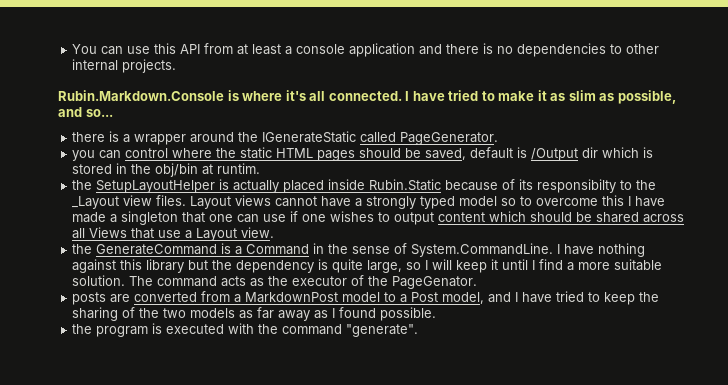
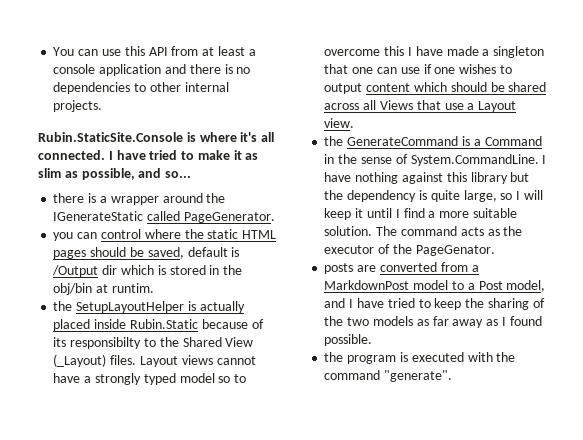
- Rubin.Markdown.Console is where it's all connected.
+ Rubin.StaticSite.Console is where it's all connected.
- the SetupLayoutHelper is actually placed inside Rubin.Static because of its responsibilty to the _Layout view files.
+ the SetupLayoutHelper is actually placed inside Rubin.Static because of its responsibilty to the Shared View (_Layout) files.

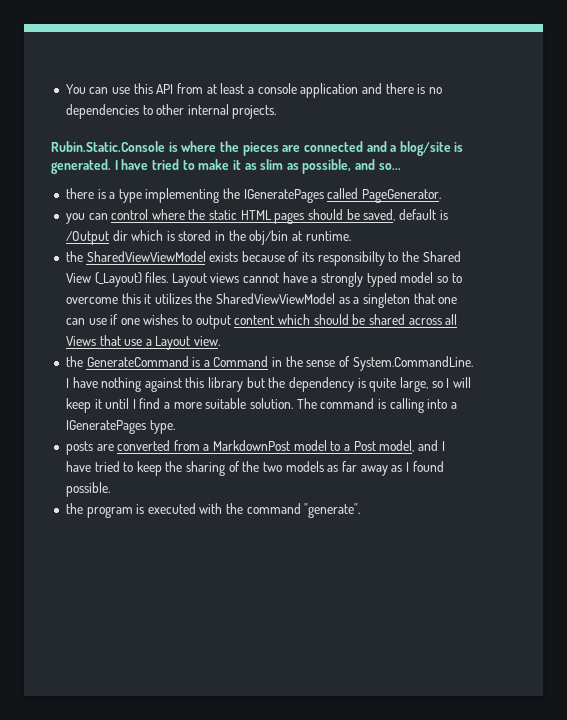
- Rubin.StaticSite.Console is where it's all connected.
+ Rubin.Static.Console is where the pieces are connected and a blog/site is generated.
- there is a wrapper around the IGenerateStatic called PageGenerator.
+ there is a type implementing the IGeneratePages called PageGenerator.
- you can control where the static HTML pages should be saved, default is /Output dir which is stored in the obj/bin at runtim.
- the SetupLayoutHelper is actually placed inside Rubin.Static because of its responsibilty to the Shared View (_Layout) files.
+ you can control where the static HTML pages should be saved, default is /Output dir which is stored in the obj/bin at runtime.
+ the SharedViewViewModel exists because of its responsibilty to the Shared View (_Layout) files.
- Layout views cannot have a strongly typed model so to overcome this I have made a singleton that one can use if one wishes to output content which should be shared across all Views that use a Layout view.
+ Layout views cannot have a strongly typed model so to overcome this it utilizes the SharedViewViewModel as a singleton that one can use if one wishes to output content which should be shared across all Views that use a Layout view.
- The command acts as the executor of the PageGenator.
+ The command is calling into a IGeneratePages type.

